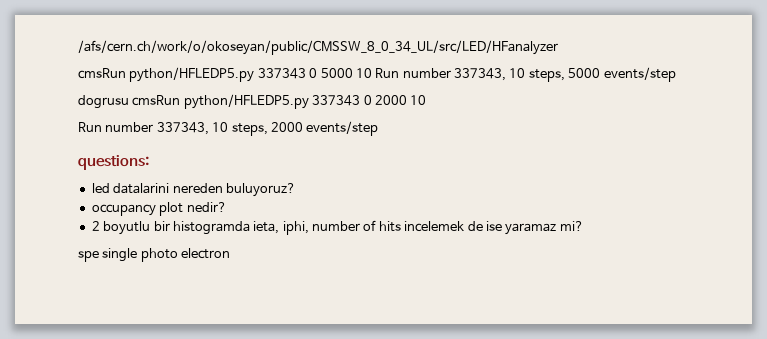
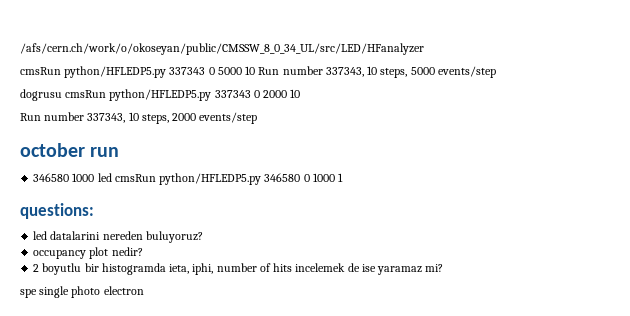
+ october run
+ 346580 1000 led cmsRun python/HFLEDP5.py 346580 0 1000 1

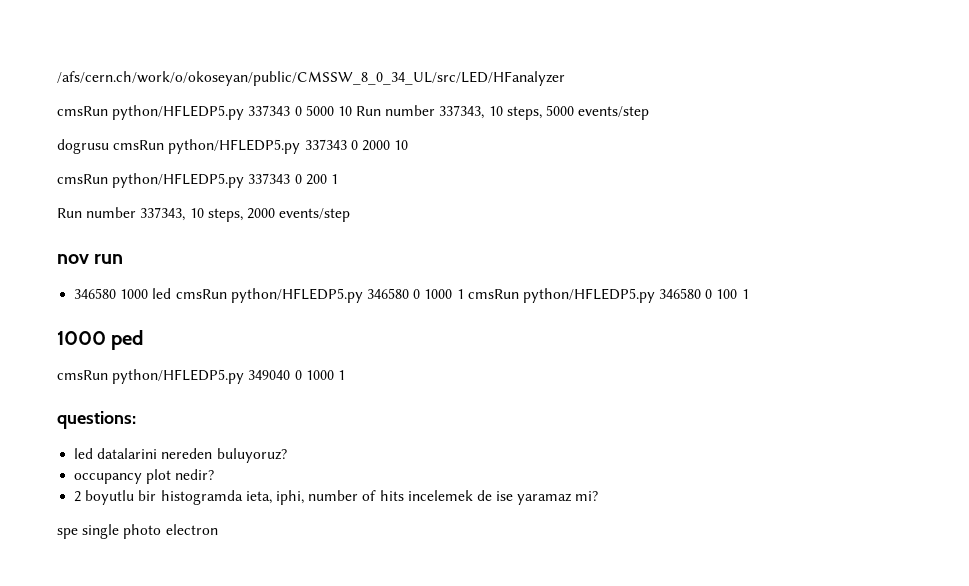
+ cmsRun python/HFLEDP5.py 337343 0 200 1
- october run
+ nov run
- 346580 1000 led cmsRun python/HFLEDP5.py 346580 0 1000 1
+ 346580 1000 led cmsRun python/HFLEDP5.py 346580 0 1000 1 cmsRun python/HFLEDP5.py 346580 0 100 1
+ 1000 ped
+ cmsRun python/HFLEDP5.py 349040 0 1000 1

